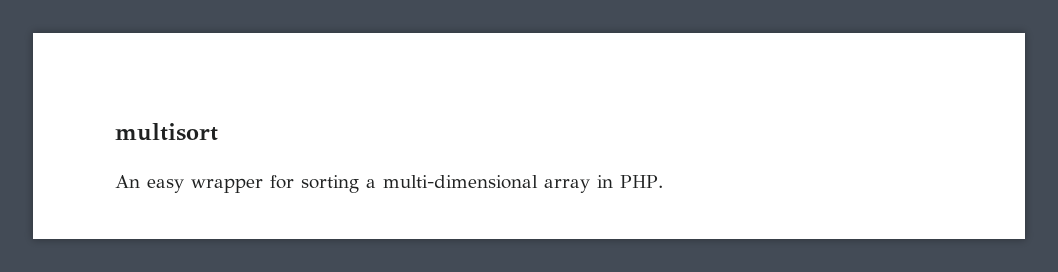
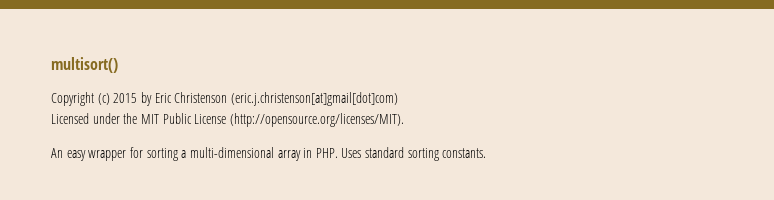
- multisort
+ multisort()
+ Copyright (c) 2015 by Eric Christenson (eric.j.christenson[at]gmail[dot]com)
+ Licensed under the MIT Public License (http://opensource.org/licenses/MIT).
- An easy wrapper for sorting a multi-dimensional array in PHP.
+ An easy wrapper for sorting a multi-dimensional array in PHP. Uses standard sorting constants.

